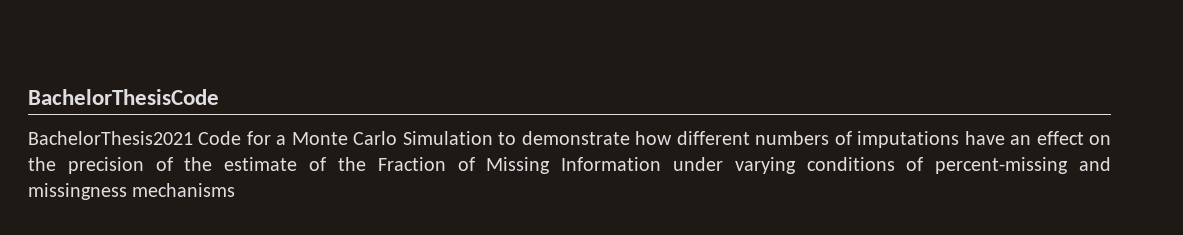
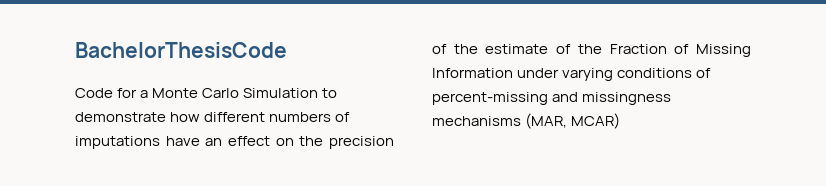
- BachelorThesis2021 Code for a Monte Carlo Simulation to demonstrate how different numbers of imputations have an effect on the precision of the estimate of the Fraction of Missing Information under varying conditions of percent-missing and missingness mechanisms
+ Code for a Monte Carlo Simulation to demonstrate how different numbers of imputations have an effect on the precision of the estimate of the Fraction of Missing Information under varying conditions of percent-missing and missingness mechanisms (MAR, MCAR)

